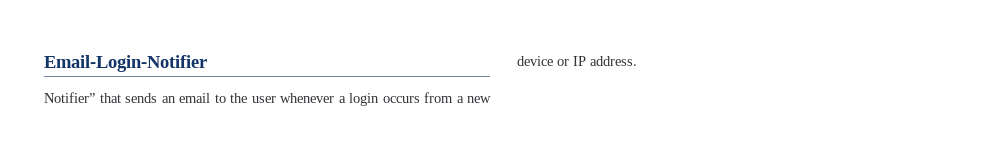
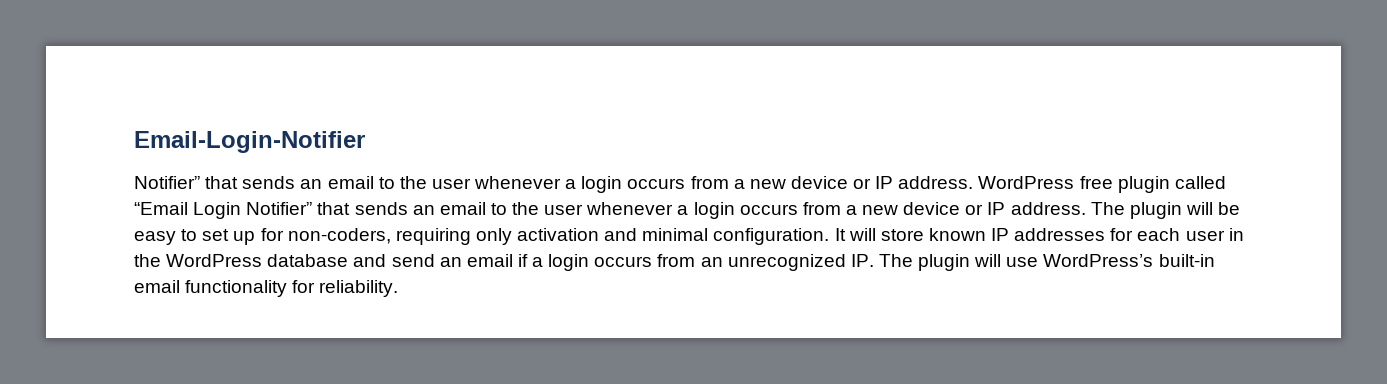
+ WordPress free plugin called “Email Login Notifier” that sends an email to the user whenever a login occurs from a new device or IP address. The plugin will be easy to set up for non-coders, requiring only activation and minimal configuration. It will store known IP addresses for each user in the WordPress database and send an email if a login occurs from an unrecognized IP. The plugin will use WordPress’s built-in email functionality for reliability.

